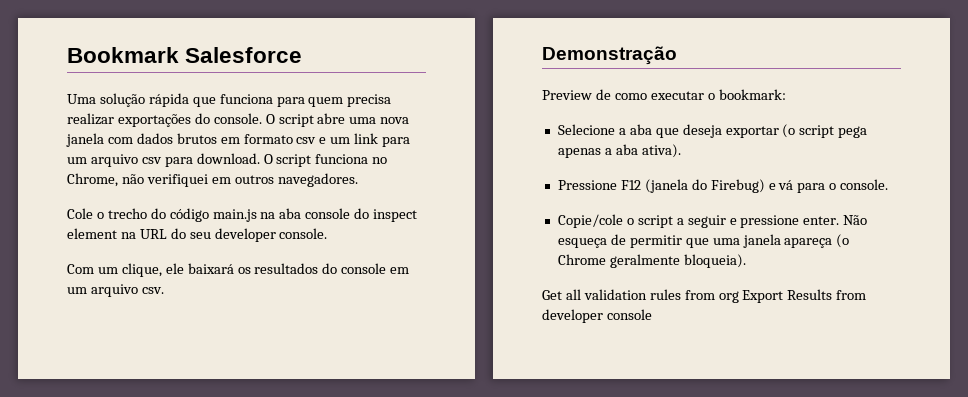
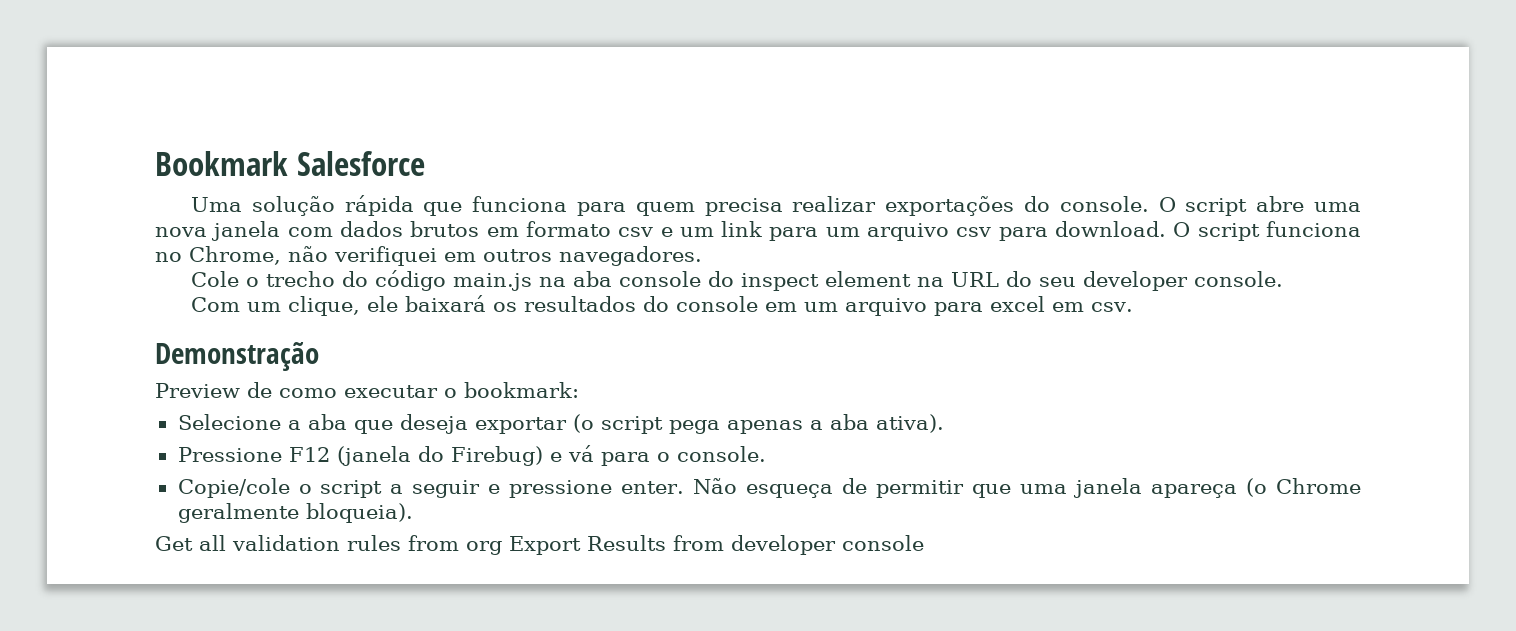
- Com um clique, ele baixará os resultados do console em um arquivo csv.
+ Com um clique, ele baixará os resultados do console em um arquivo para excel em csv.

